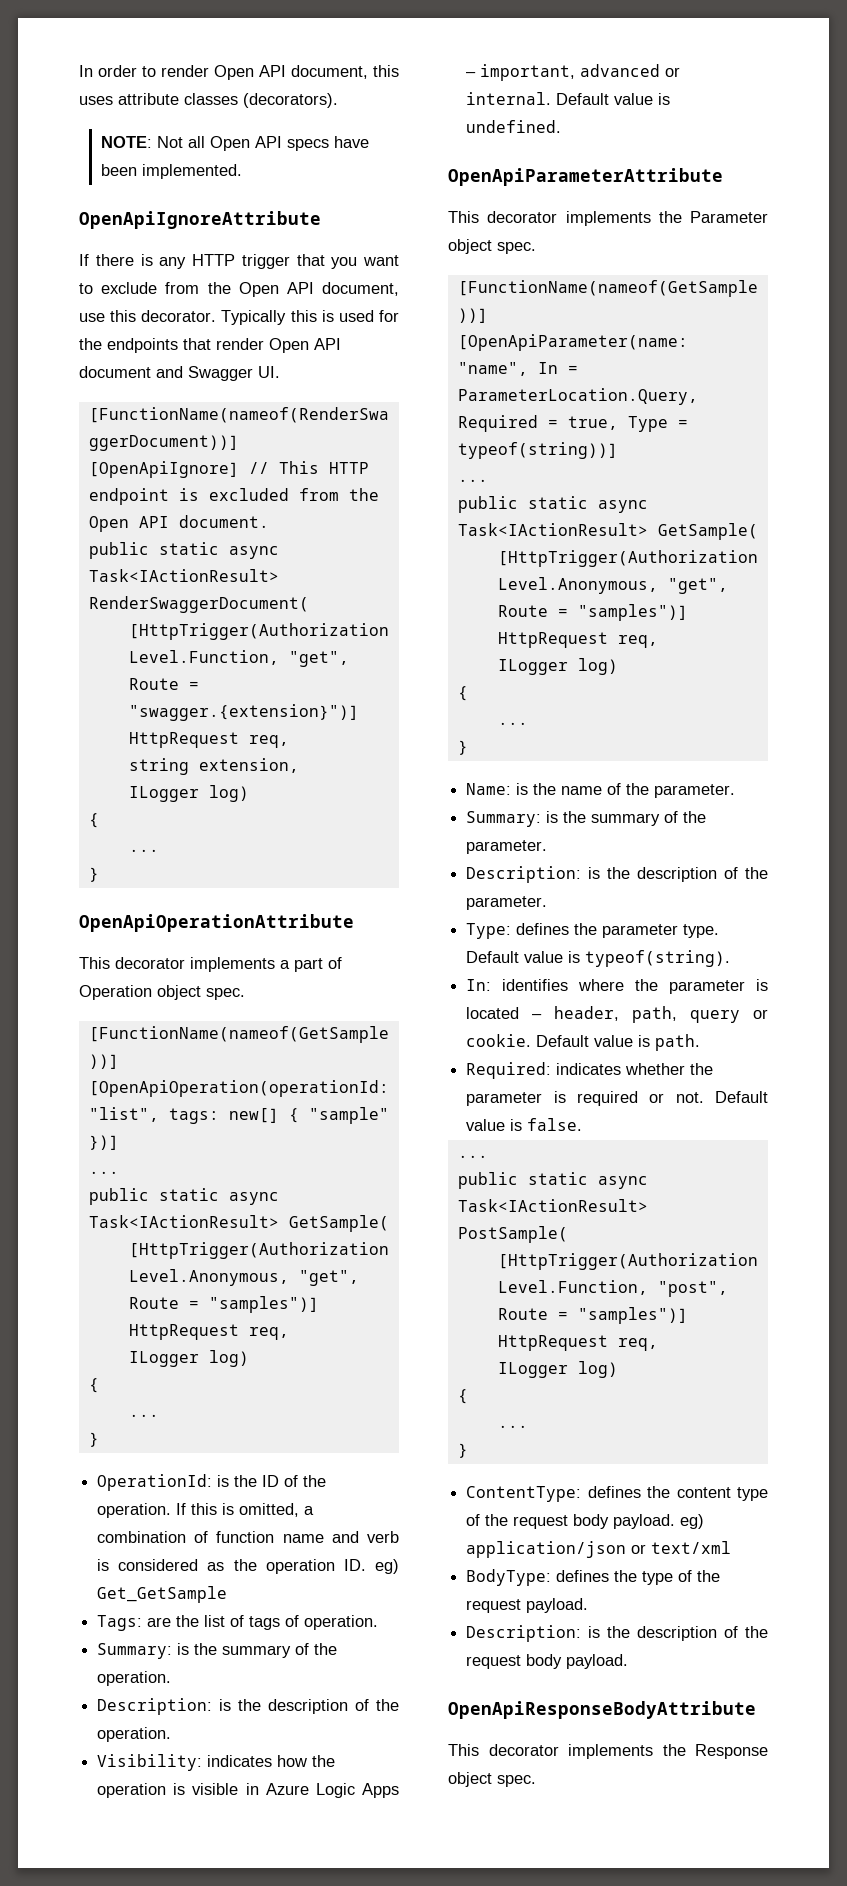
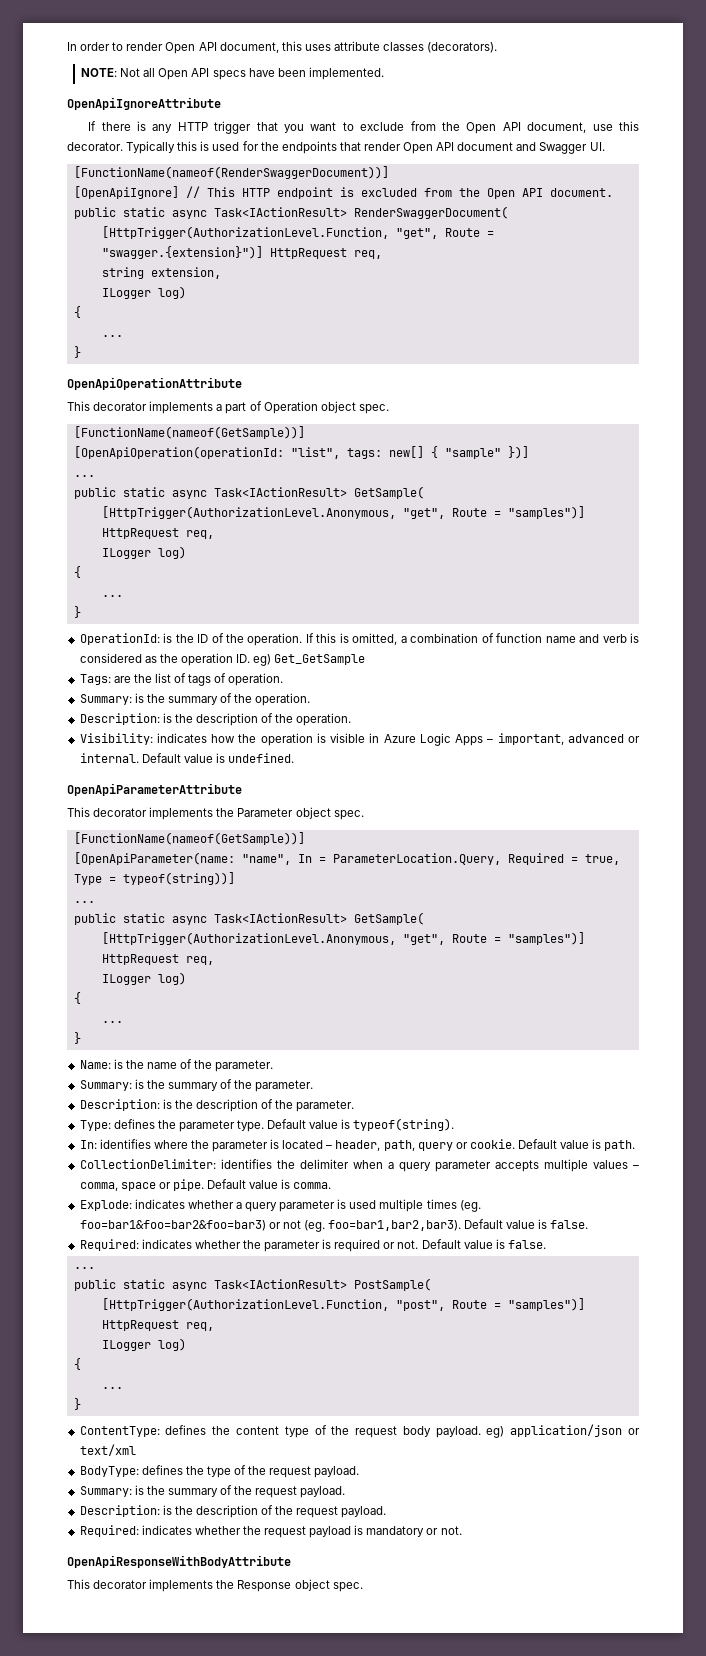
+ CollectionDelimiter: identifies the delimiter when a query parameter accepts multiple values – comma, space or pipe. Default value is comma.
+ Explode: indicates whether a query parameter is used multiple times (eg. foo=bar1&foo=bar2&foo=bar3) or not (eg. foo=bar1,bar2,bar3). Default value is false.
+ Summary: is the summary of the request payload.
- Description: is the description of the request body payload.
- OpenApiResponseBodyAttribute
+ Description: is the description of the request payload.
+ Required: indicates whether the request payload is mandatory or not.
+ OpenApiResponseWithBodyAttribute

